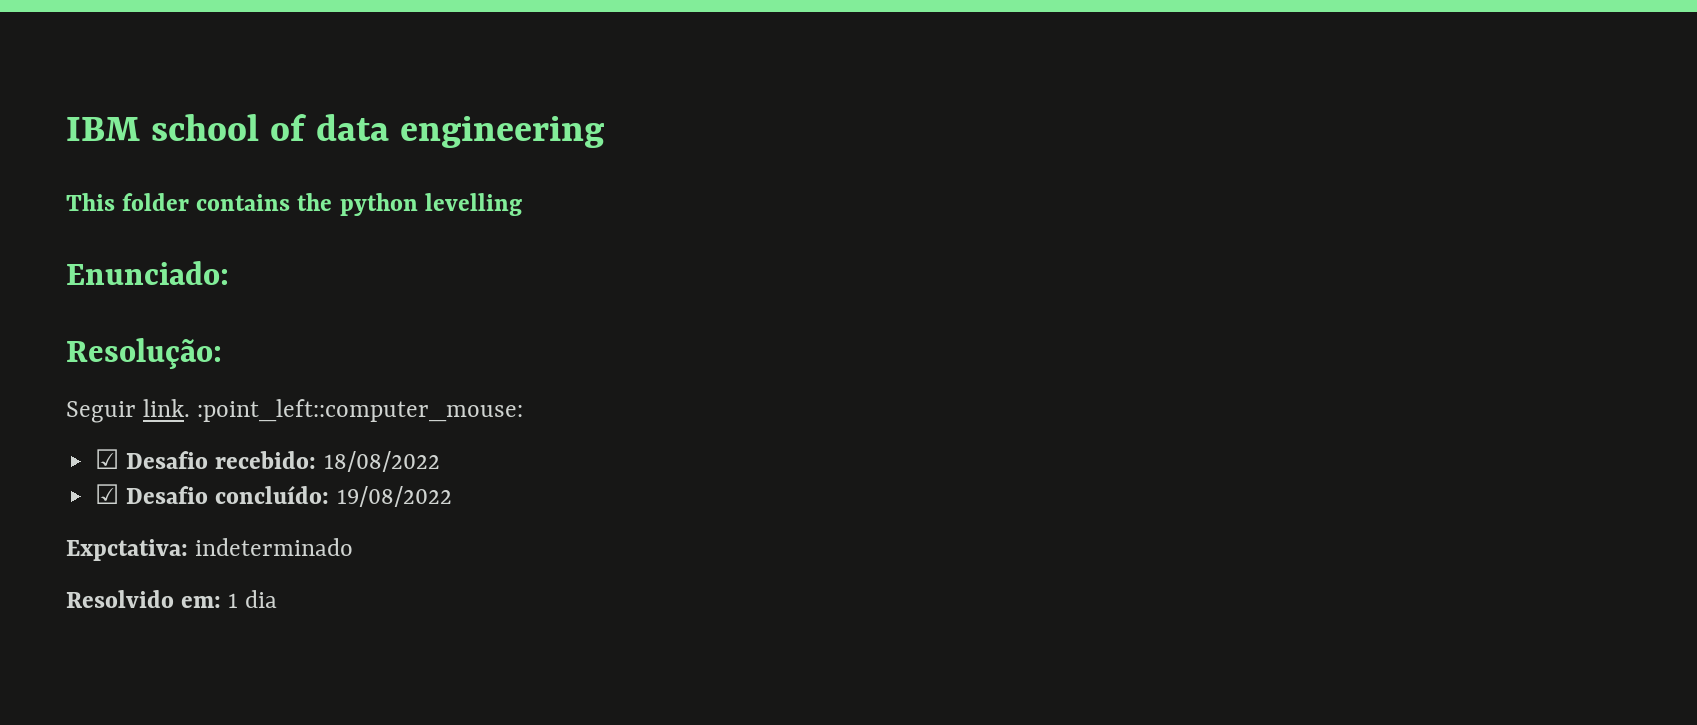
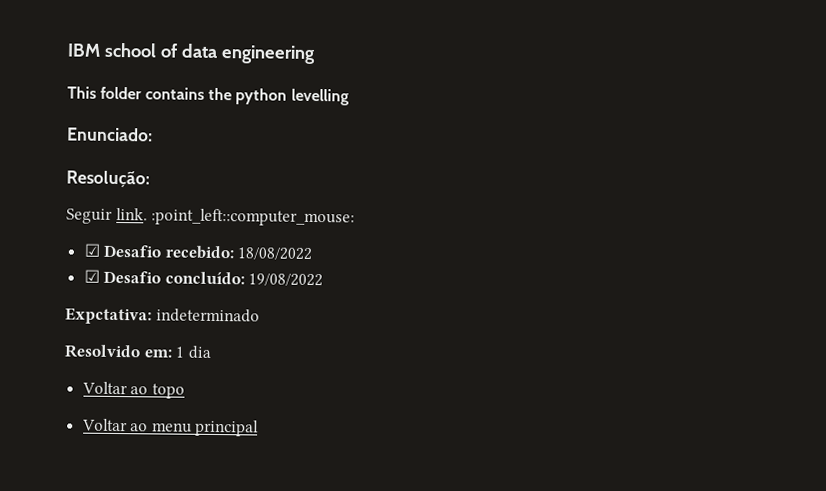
+ Voltar ao topo
+ Voltar ao menu principal

